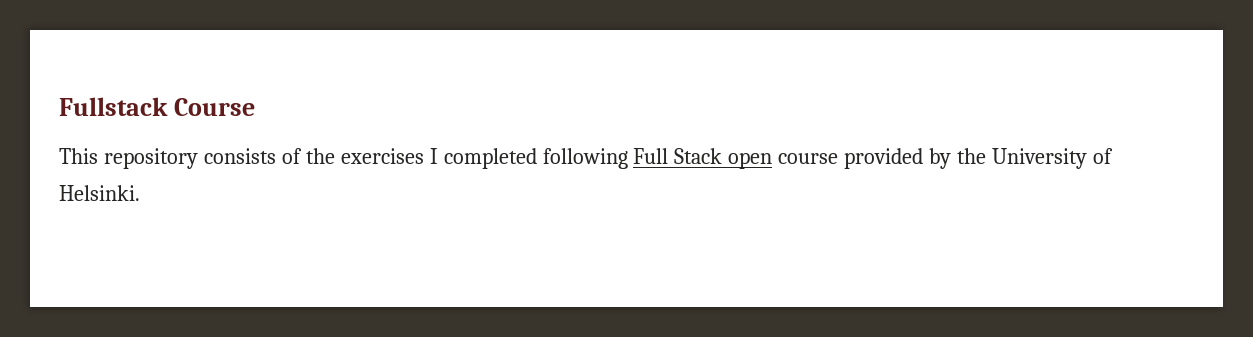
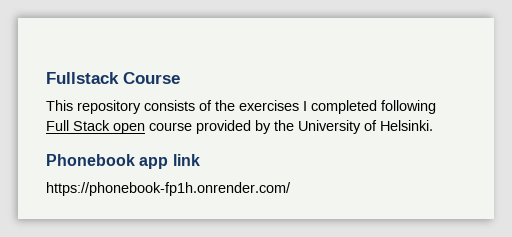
+ Phonebook app link
+ https://phonebook-fp1h.onrender.com/

